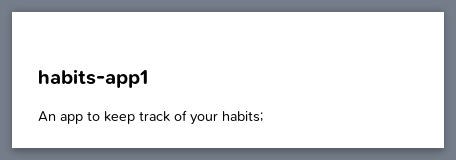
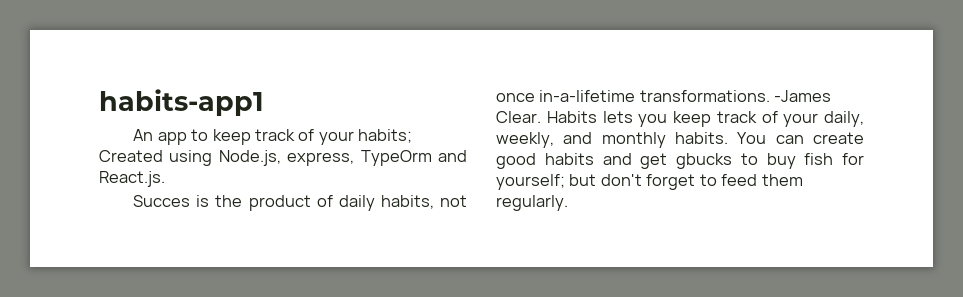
- An app to keep track of your habits;
+ An app to keep track of your habits; Created using Node.js, express, TypeOrm and React.js.
+ Succes is the product of daily habits, not once in-a-lifetime transformations. -James Clear. Habits lets you keep track of your daily, weekly, and monthly habits. You can create good habits and get gbucks to buy fish for yourself; but don't forget to feed them regularly.

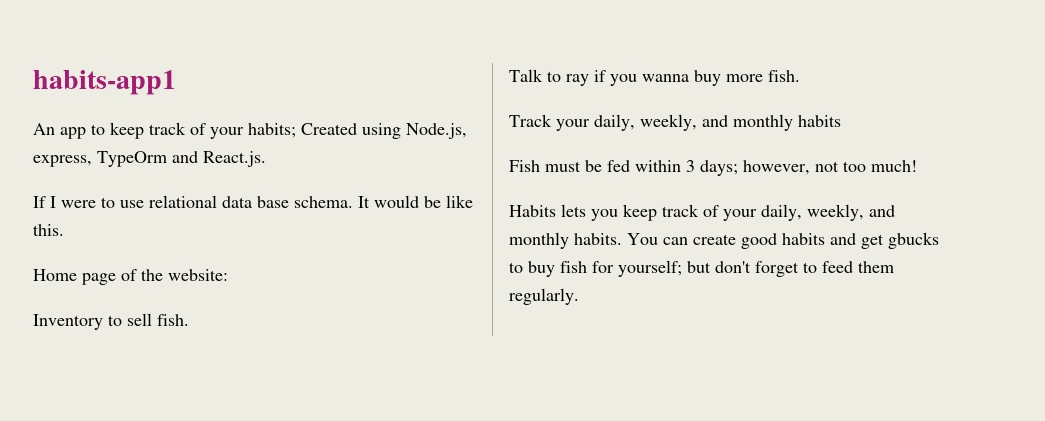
- Succes is the product of daily habits, not once in-a-lifetime transformations. -James Clear. Habits lets you keep track of your daily, weekly, and monthly habits.
+ If I were to use relational data base schema. It would be like this.
+ Home page of the website:
+ Inventory to sell fish.
+ Talk to ray if you wanna buy more fish.
+ Track your daily, weekly, and monthly habits
+ Fish must be fed within 3 days; however, not too much!
+ Habits lets you keep track of your daily, weekly, and monthly habits.

